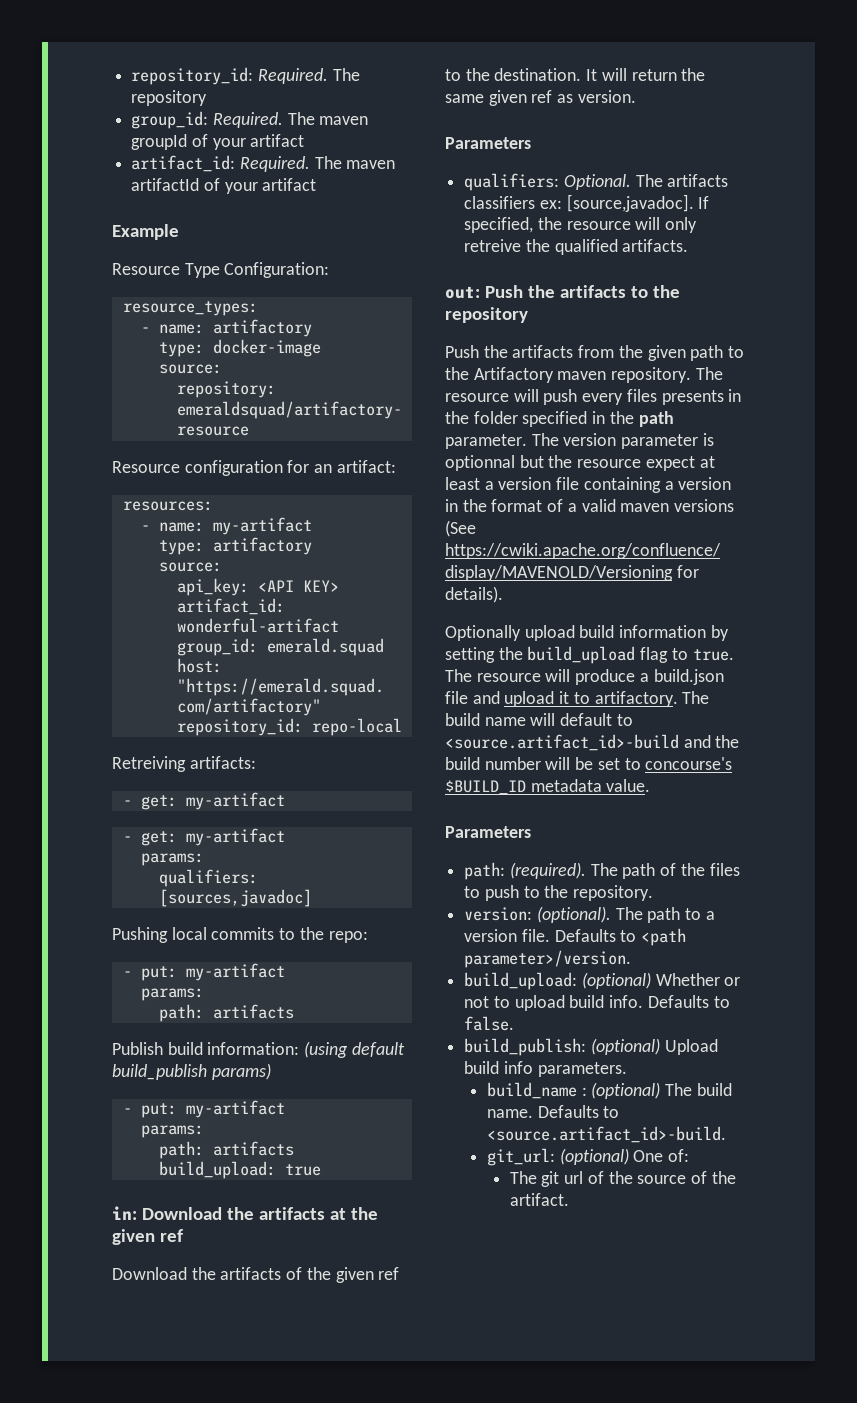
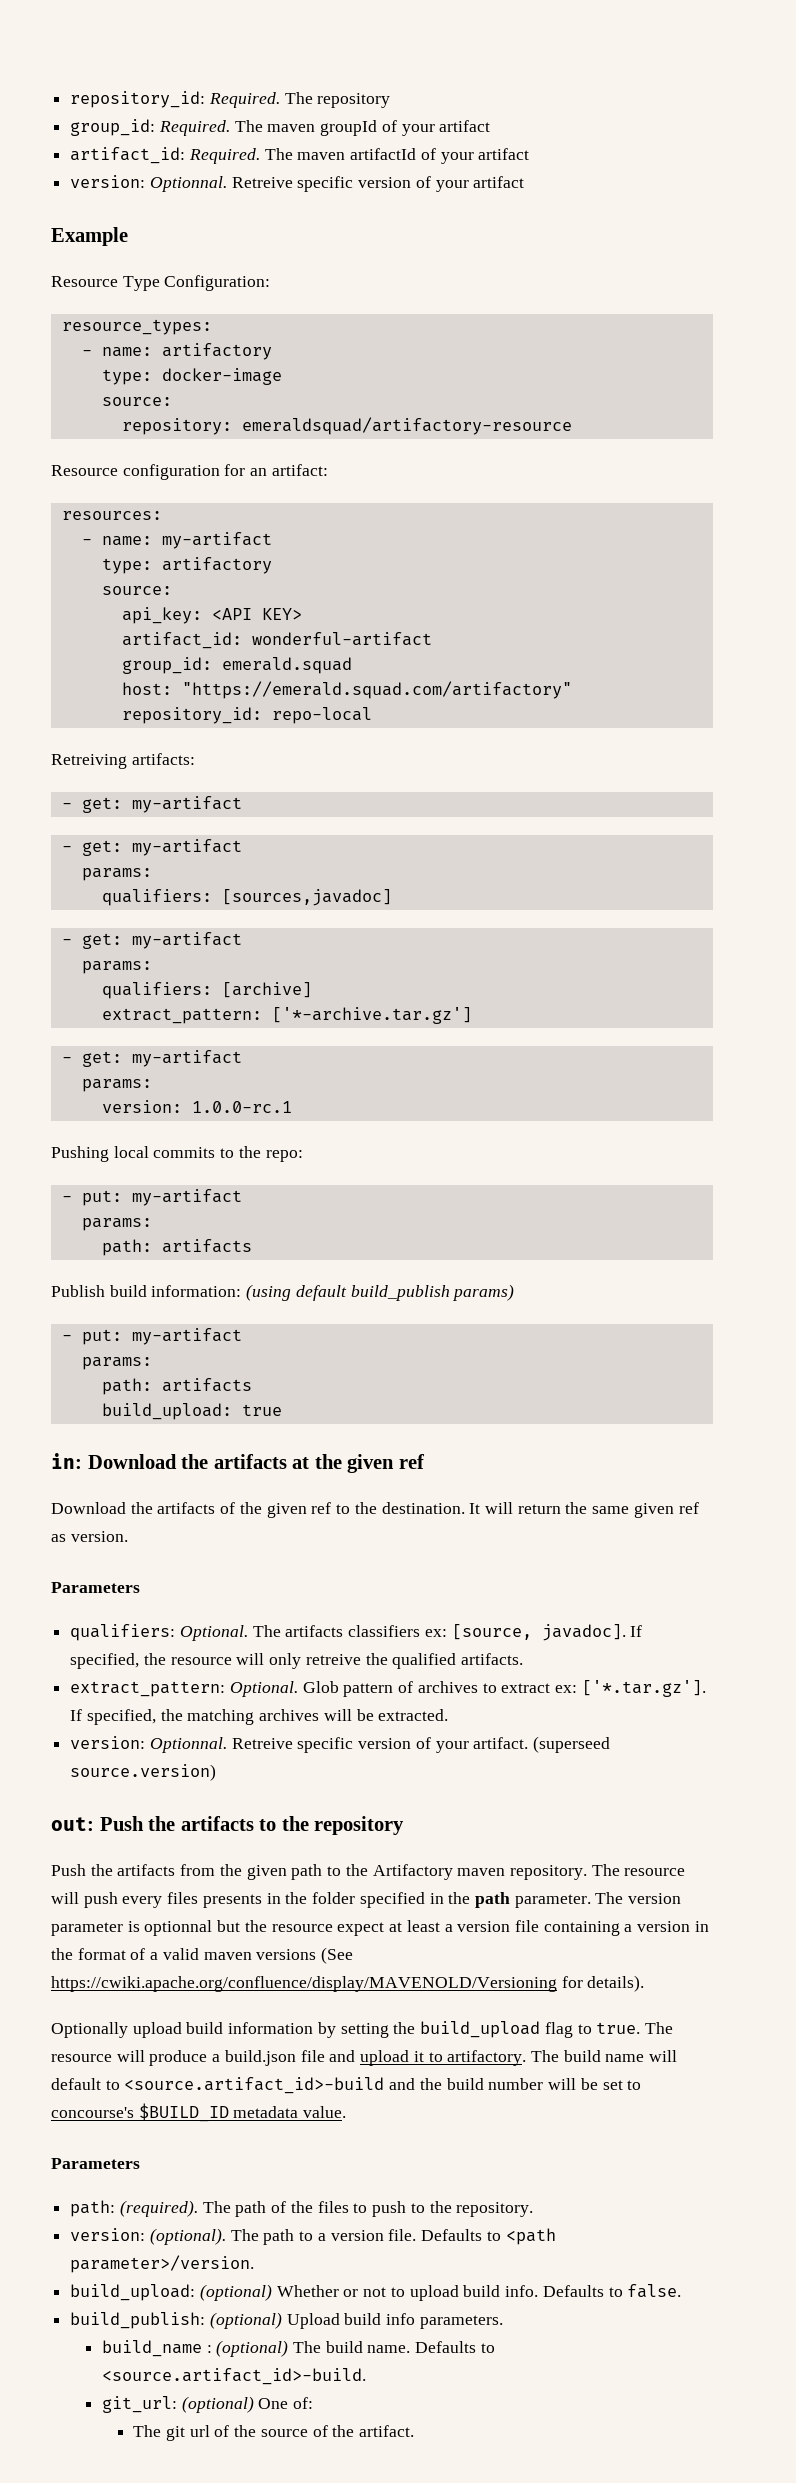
+ version: Optionnal. Retreive specific version of your artifact
  qualifiers: [sources,javadoc]
+ - get: my-artifact
+ params:
+ qualifiers: [archive]
+ extract_pattern: ['*-archive.tar.gz']
+ - get: my-artifact
+ params:
+ version: 1.0.0-rc.1
- The artifacts classifiers ex: [source,javadoc].
+ The artifacts classifiers ex: [source, javadoc].
+ extract_pattern: Optional. Glob pattern of archives to extract ex: ['*.tar.gz']. If specified, the matching archives will be extracted.
+ version: Optionnal. Retreive specific version of your artifact. (superseed source.version)

